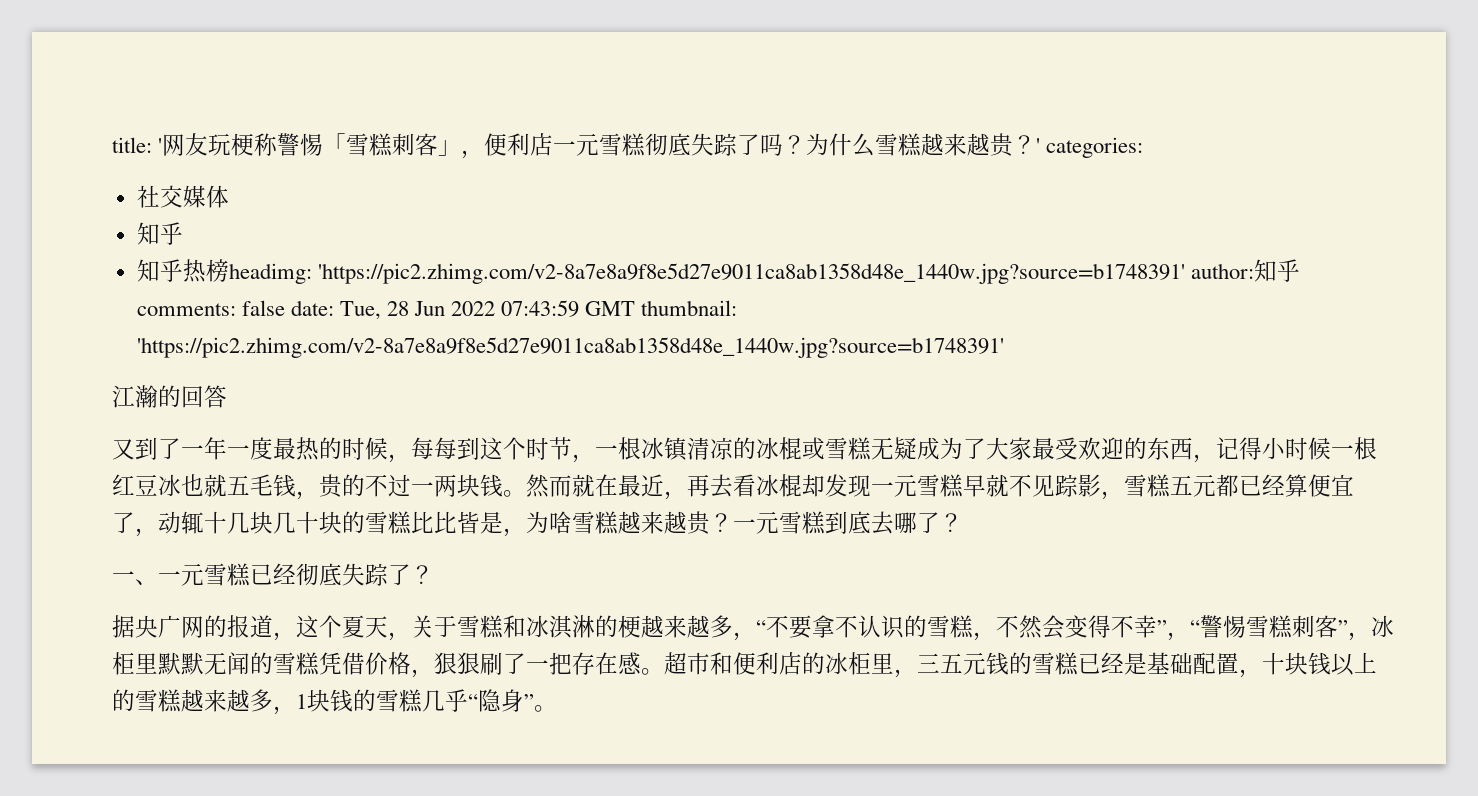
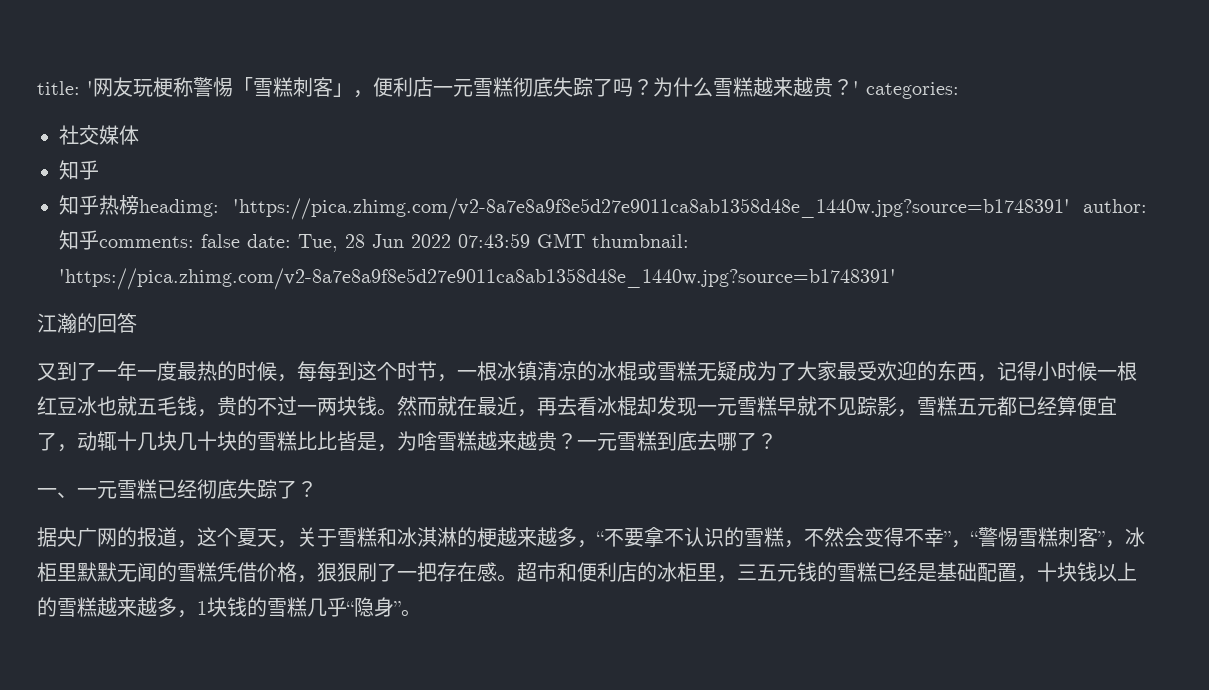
- 知乎热榜headimg: 'https://pic2.zhimg.com/v2-8a7e8a9f8e5d27e9011ca8ab1358d48e_1440w.jpg?source=b1748391' author:知乎comments: false date: Tue, 28 Jun 2022 07:43:59 GMT thumbnail: 'https://pic2.zhimg.com/v2-8a7e8a9f8e5d27e9011ca8ab1358d48e_1440w.jpg?source=b1748391'
+ 知乎热榜headimg: 'https://pica.zhimg.com/v2-8a7e8a9f8e5d27e9011ca8ab1358d48e_1440w.jpg?source=b1748391' author:知乎comments: false date: Tue, 28 Jun 2022 07:43:59 GMT thumbnail: 'https://pica.zhimg.com/v2-8a7e8a9f8e5d27e9011ca8ab1358d48e_1440w.jpg?source=b1748391'

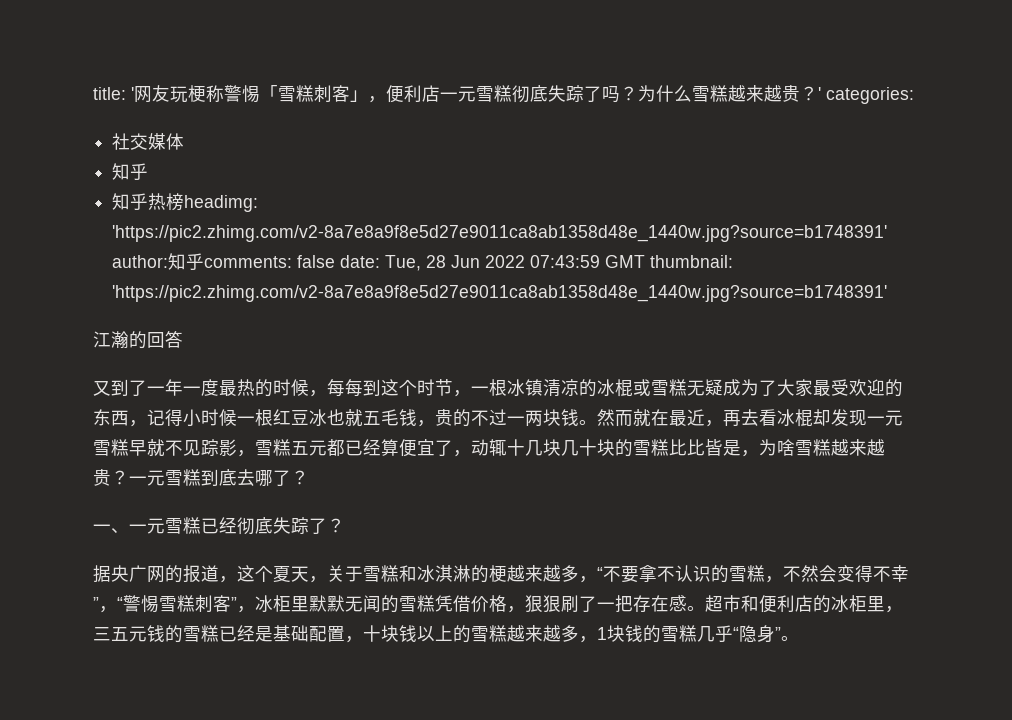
- 知乎热榜headimg: 'https://pica.zhimg.com/v2-8a7e8a9f8e5d27e9011ca8ab1358d48e_1440w.jpg?source=b1748391' author:知乎comments: false date: Tue, 28 Jun 2022 07:43:59 GMT thumbnail: 'https://pica.zhimg.com/v2-8a7e8a9f8e5d27e9011ca8ab1358d48e_1440w.jpg?source=b1748391'
+ 知乎热榜headimg: 'https://pic2.zhimg.com/v2-8a7e8a9f8e5d27e9011ca8ab1358d48e_1440w.jpg?source=b1748391' author:知乎comments: false date: Tue, 28 Jun 2022 07:43:59 GMT thumbnail: 'https://pic2.zhimg.com/v2-8a7e8a9f8e5d27e9011ca8ab1358d48e_1440w.jpg?source=b1748391'

